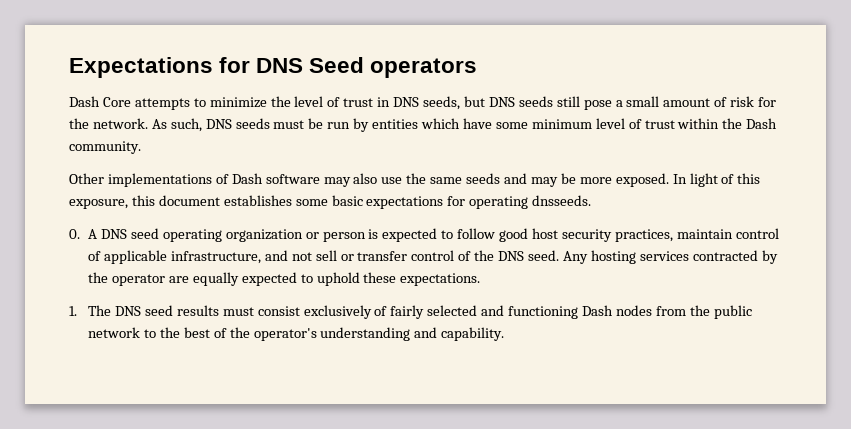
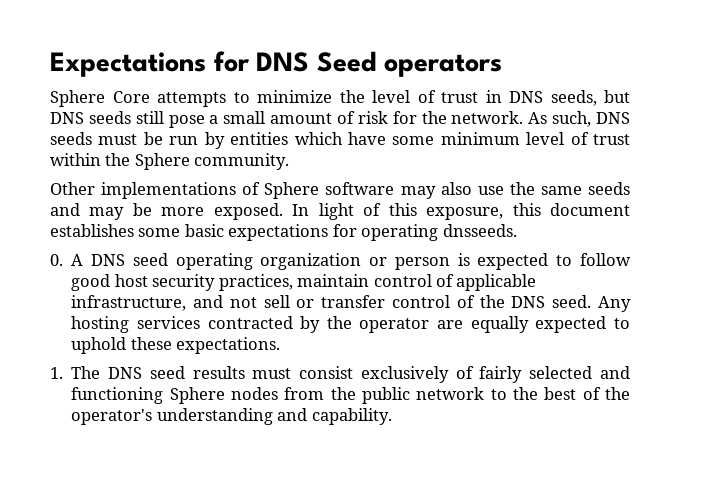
- Dash Core attempts to minimize the level of trust in DNS seeds, but DNS seeds still pose a small amount of risk for the network.
+ Sphere Core attempts to minimize the level of trust in DNS seeds, but DNS seeds still pose a small amount of risk for the network.
- As such, DNS seeds must be run by entities which have some minimum level of trust within the Dash community.
+ As such, DNS seeds must be run by entities which have some minimum level of trust within the Sphere community.
- Other implementations of Dash software may also use the same seeds and may be more exposed.
+ Other implementations of Sphere software may also use the same seeds and may be more exposed.
- 1. The DNS seed results must consist exclusively of fairly selected and functioning Dash nodes from the public network to the best of the operator's understanding and capability.
+ 1. The DNS seed results must consist exclusively of fairly selected and functioning Sphere nodes from the public network to the best of the operator's understanding and capability.

